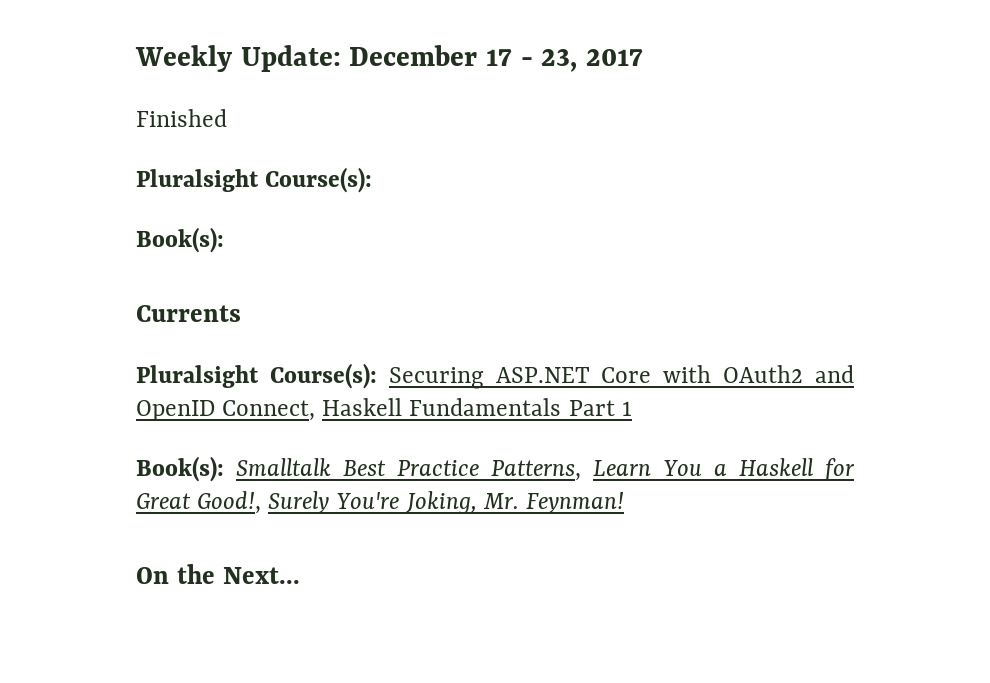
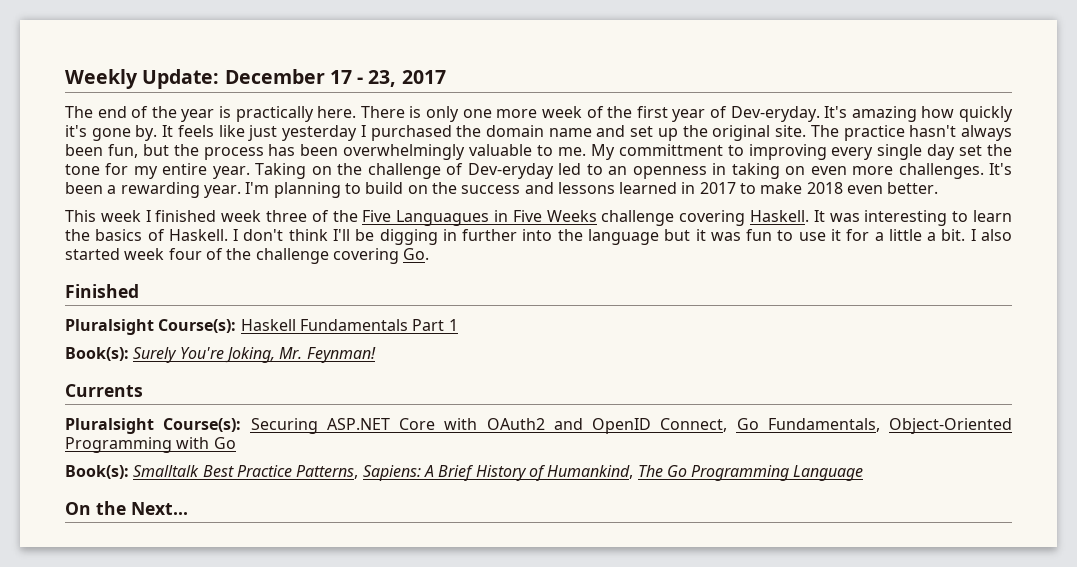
+ The end of the year is practically here. There is only one more week of the first year of Dev-eryday. It's amazing how quickly it's gone by. It feels like just yesterday I purchased the domain name and set up the original site. The practice hasn't always been fun, but the process has been overwhelmingly valuable to me. My committment to improving every single day set the tone for my entire year. Taking on the challenge of Dev-eryday led to an openness in taking on even more challenges. It's been a rewarding year. I'm planning to build on the success and lessons learned in 2017 to make 2018 even better.
+ This week I finished week three of the Five Languagues in Five Weeks challenge covering Haskell. It was interesting to learn the basics of Haskell. I don't think I'll be digging in further into the language but it was fun to use it for a little a bit. I also started week four of the challenge covering Go.
  Finished
- Pluralsight Course(s):
- Book(s):
+ Pluralsight Course(s): Haskell Fundamentals Part 1
+ Book(s): Surely You're Joking, Mr. Feynman!
- Pluralsight Course(s): Securing ASP.NET Core with OAuth2 and OpenID Connect, Haskell Fundamentals Part 1
+ Pluralsight Course(s): Securing ASP.NET Core with OAuth2 and OpenID Connect, Go Fundamentals, Object-Oriented Programming with Go
- Book(s): Smalltalk Best Practice Patterns, Learn You a Haskell for Great Good!, Surely You're Joking, Mr. Feynman!
+ Book(s): Smalltalk Best Practice Patterns, Sapiens: A Brief History of Humankind, The Go Programming Language

